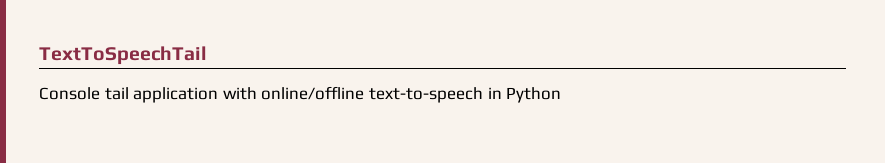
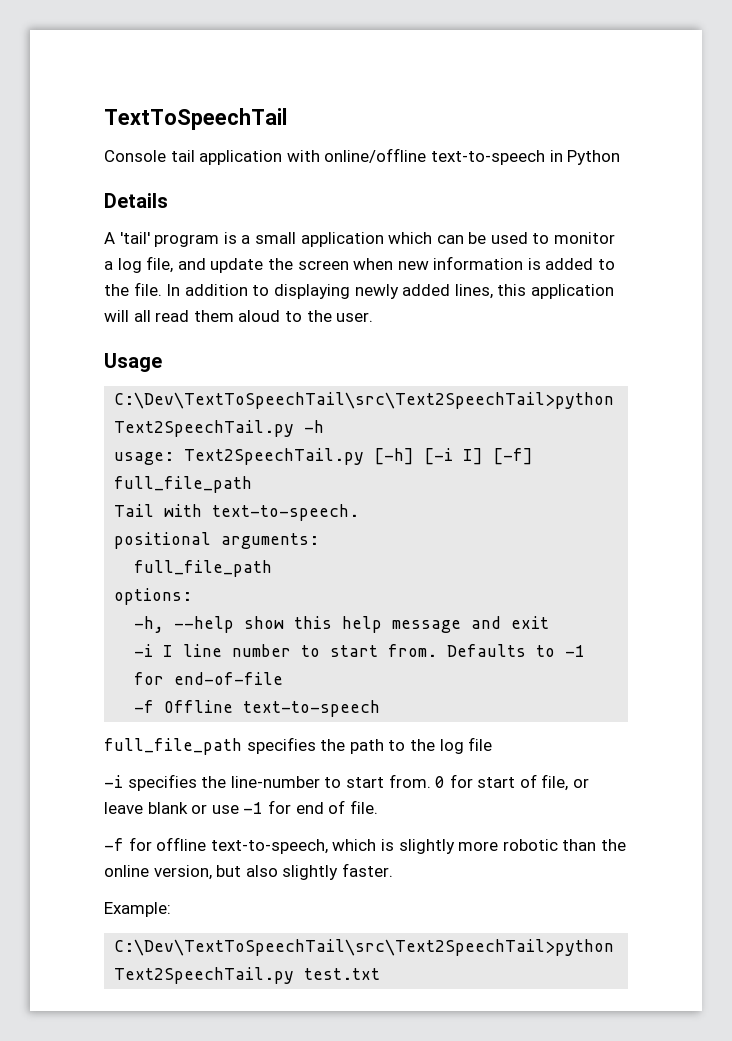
+ Details
+ A 'tail' program is a small application which can be used to monitor a log file, and update the screen when new information is added to the file. In addition to displaying newly added lines, this application will all read them aloud to the user.
+ Usage
+ C:\Dev\TextToSpeechTail\src\Text2SpeechTail>python Text2SpeechTail.py -h
+ usage: Text2SpeechTail.py [-h] [-i I] [-f] full_file_path
+ Tail with text-to-speech.
+ positional arguments:
+ full_file_path
+ options:
+ -h, --help show this help message and exit
+ -i I line number to start from. Defaults to -1 for end-of-file
+ -f Offline text-to-speech
+ full_file_path specifies the path to the log file
+ -i specifies the line-number to start from. 0 for start of file, or leave blank or use -1 for end of file.
+ -f for offline text-to-speech, which is slightly more robotic than the online version, but also slightly faster.
+ Example:
+ C:\Dev\TextToSpeechTail\src\Text2SpeechTail>python Text2SpeechTail.py test.txt

